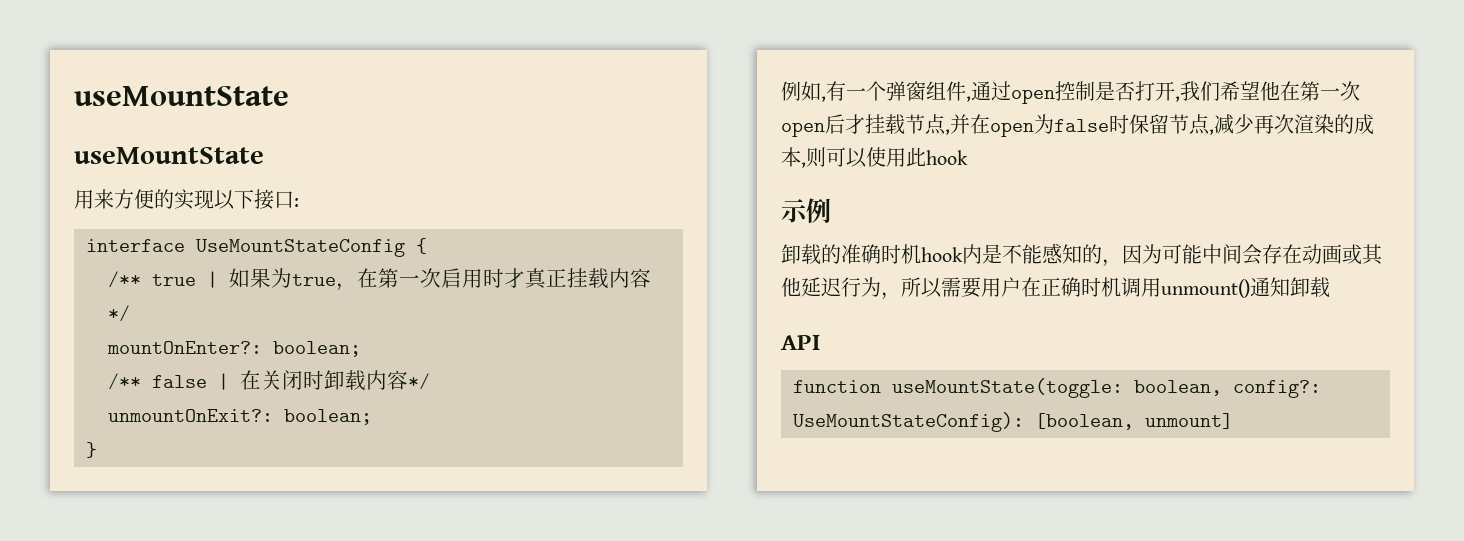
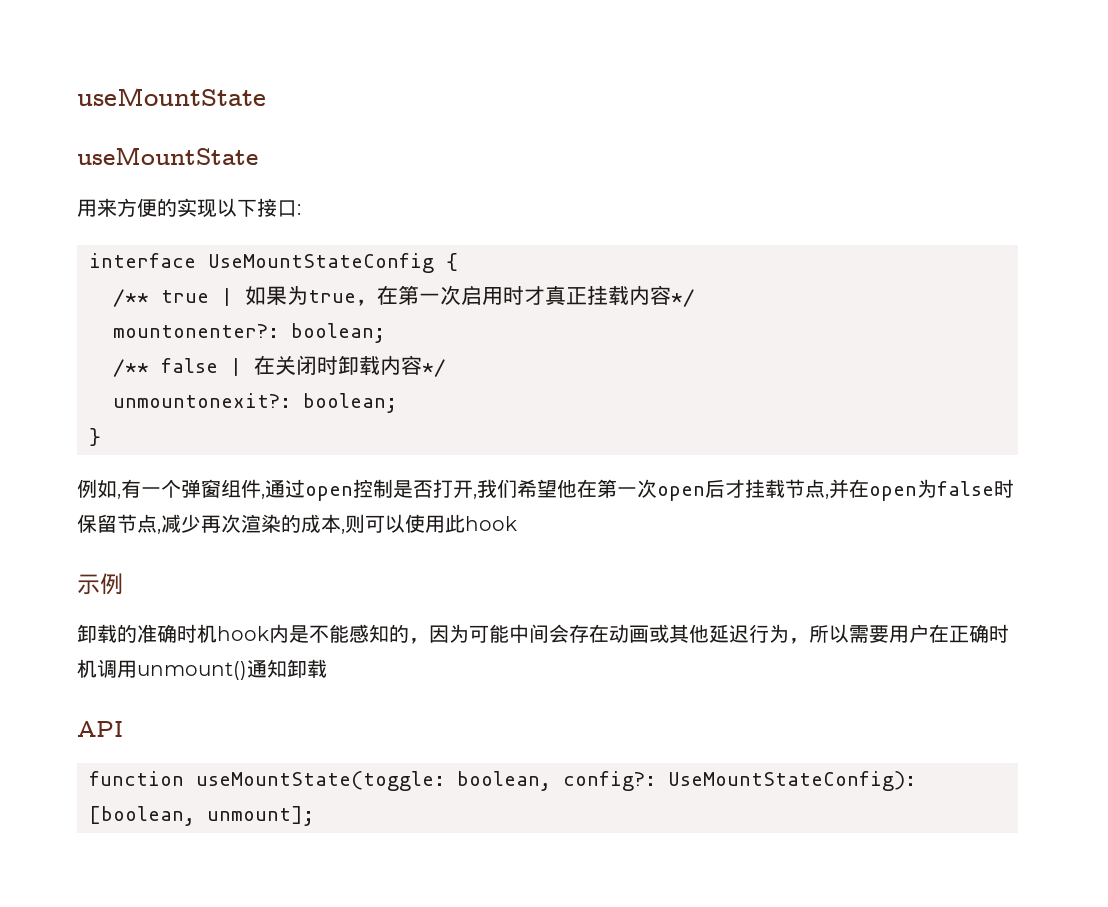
- mountOnEnter?: boolean;
+ mountonenter?: boolean;
- unmountOnExit?: boolean;
+ unmountonexit?: boolean;
- function useMountState(toggle: boolean, config?: UseMountStateConfig): [boolean, unmount]
+ function useMountState(toggle: boolean, config?: UseMountStateConfig): [boolean, unmount];

